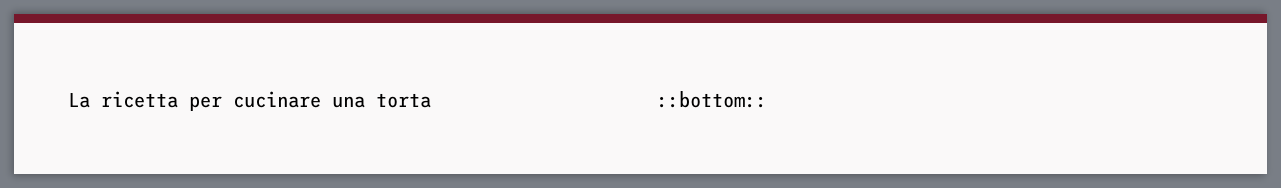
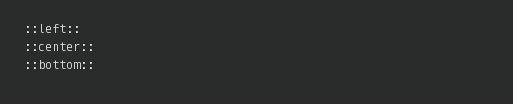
- La ricetta per cucinare una torta
+ ::left::
+ ::center::

